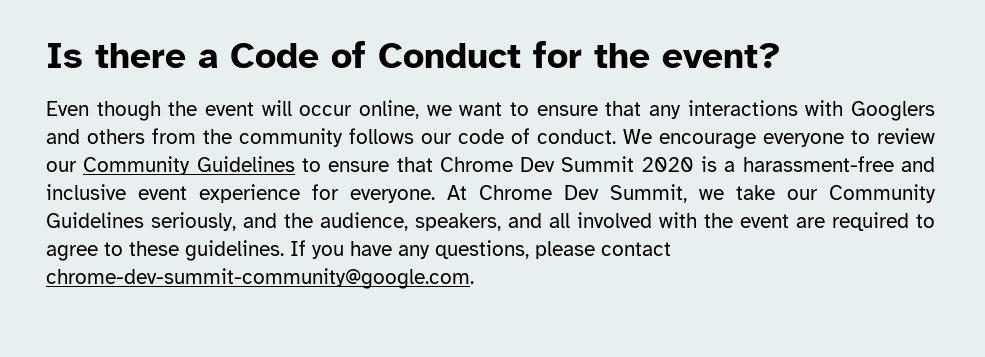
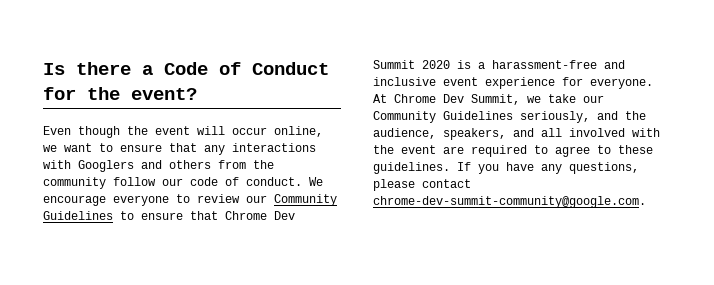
- Even though the event will occur online, we want to ensure that any interactions with Googlers and others from the community follows our code of conduct.
+ Even though the event will occur online, we want to ensure that any interactions with Googlers and others from the community follow our code of conduct.

